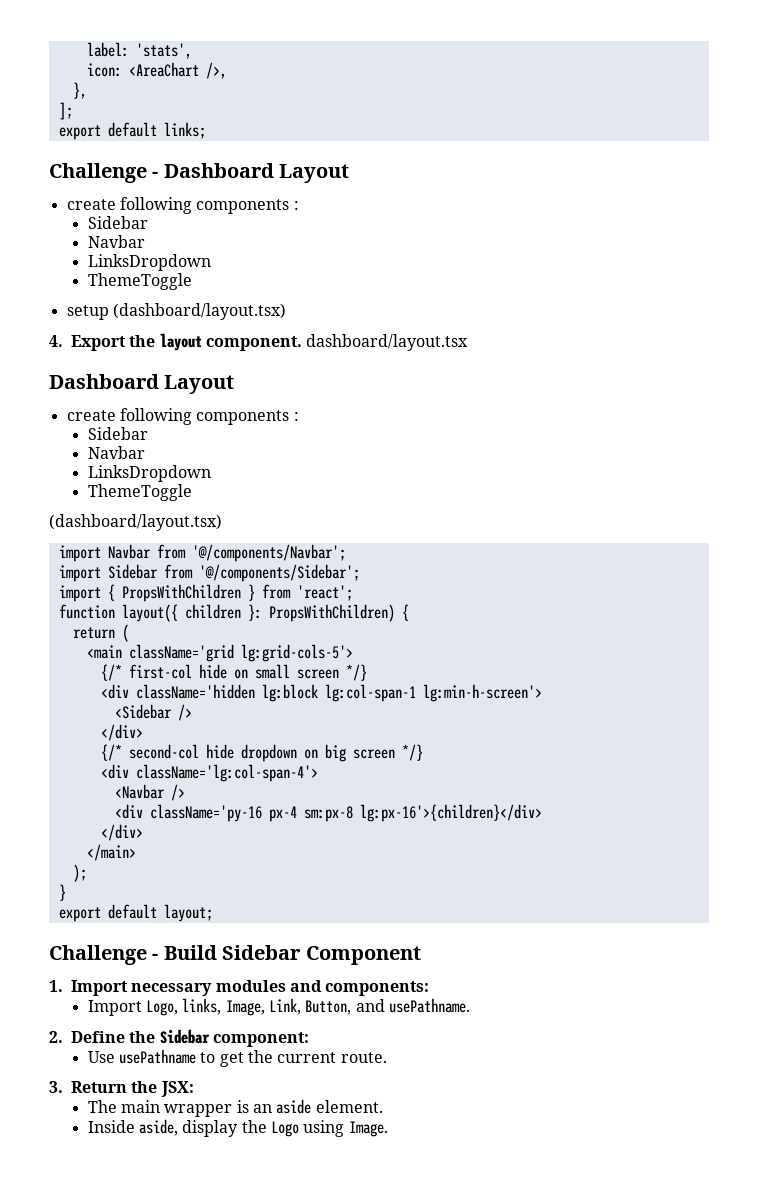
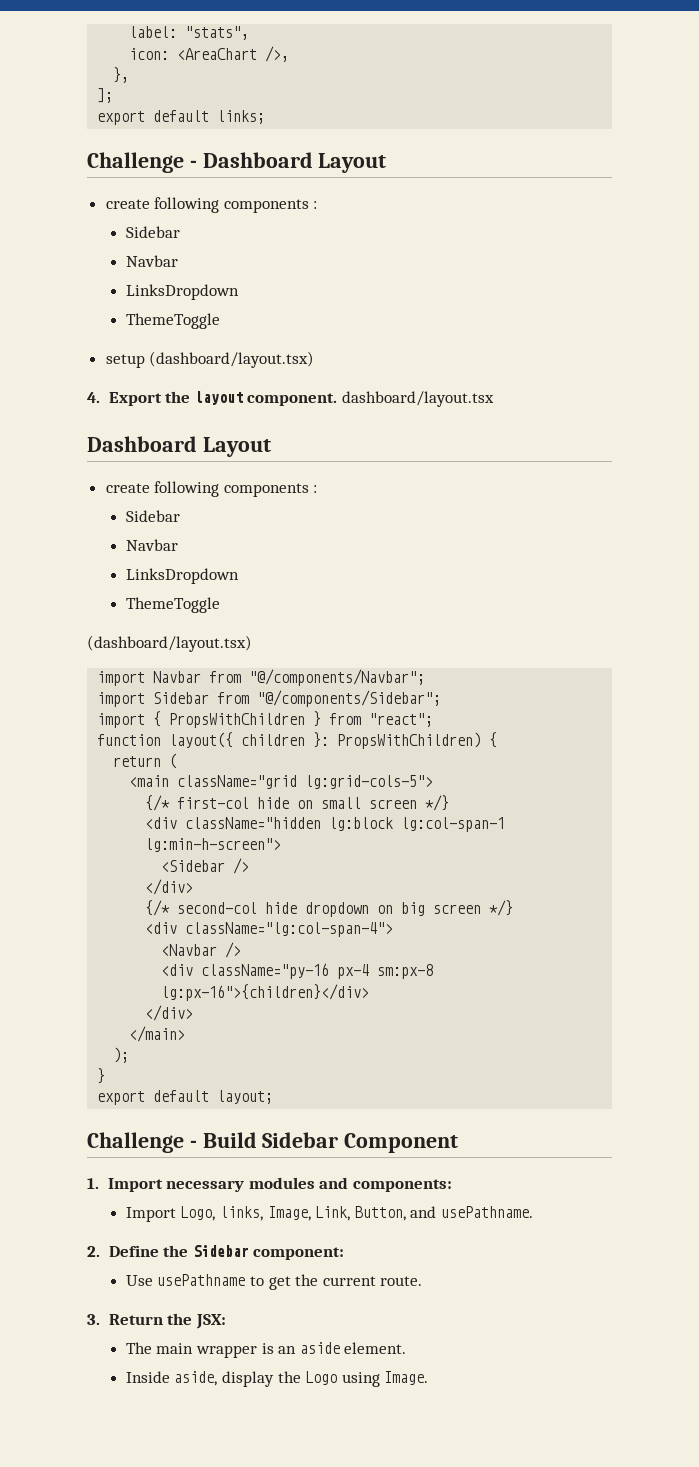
- label: 'stats',
+ label: "stats",
- import Navbar from '@/components/Navbar';
+ import Navbar from "@/components/Navbar";
- import Sidebar from '@/components/Sidebar';
+ import Sidebar from "@/components/Sidebar";
- import { PropsWithChildren } from 'react';
+ import { PropsWithChildren } from "react";
- <main className='grid lg:grid-cols-5'>
+ <main className="grid lg:grid-cols-5">
- <div className='hidden lg:block lg:col-span-1 lg:min-h-screen'>
+ <div className="hidden lg:block lg:col-span-1 lg:min-h-screen">
- <div className='lg:col-span-4'>
+ <div className="lg:col-span-4">
- <div className='py-16 px-4 sm:px-8 lg:px-16'>{children}</div>
+ <div className="py-16 px-4 sm:px-8 lg:px-16">{children}</div>

